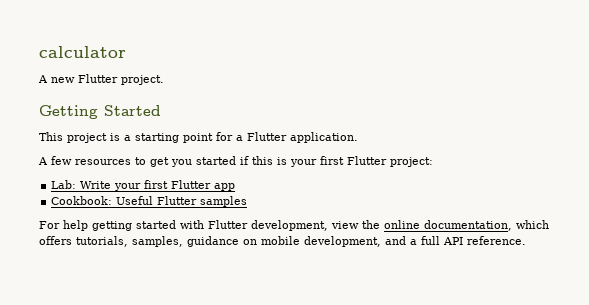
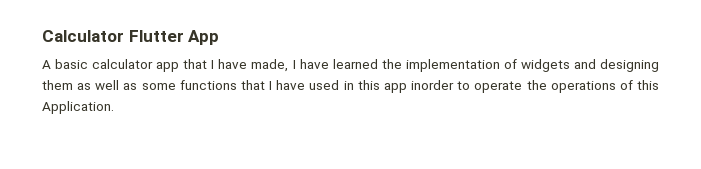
- calculator
- A new Flutter project.
- Getting Started
- This project is a starting point for a Flutter application.
- A few resources to get you started if this is your first Flutter project:
- Lab: Write your first Flutter app
- Cookbook: Useful Flutter samples
- For help getting started with Flutter development, view the online documentation, which offers tutorials, samples, guidance on mobile development, and a full API reference.
+ Calculator Flutter App
+ A basic calculator app that I have made, I have learned the implementation of widgets and designing them as well as some functions that I have used in this app inorder to operate the operations of this Application.

